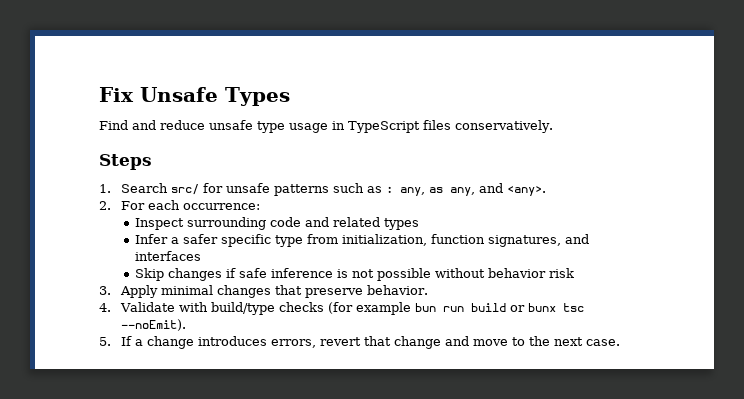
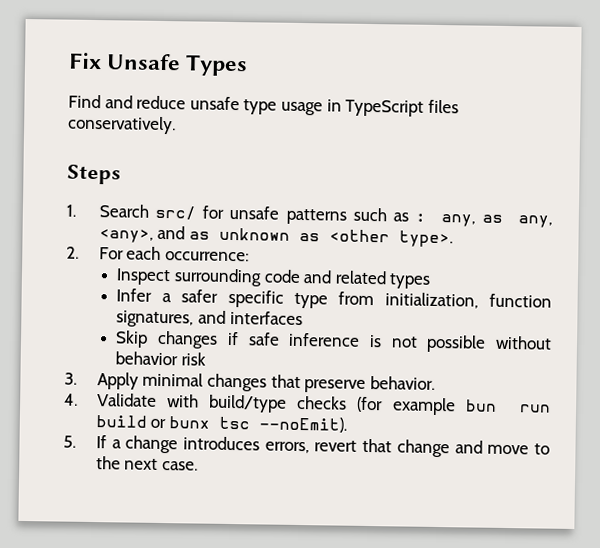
- 1. Search src/ for unsafe patterns such as : any, as any, and <any>.
+ 1. Search src/ for unsafe patterns such as : any, as any, <any>, and as unknown as <other type>.

